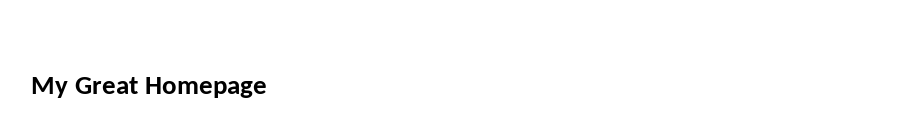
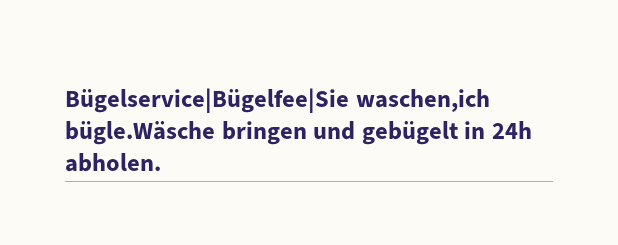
- My Great Homepage
+ Bügelservice|Bügelfee|Sie waschen,ich bügle.Wäsche bringen und gebügelt in 24h abholen.

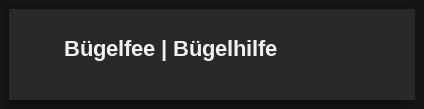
- Bügelservice|Bügelfee|Sie waschen,ich bügle.Wäsche bringen und gebügelt in 24h abholen.
+ Bügelfee | Bügelhilfe

